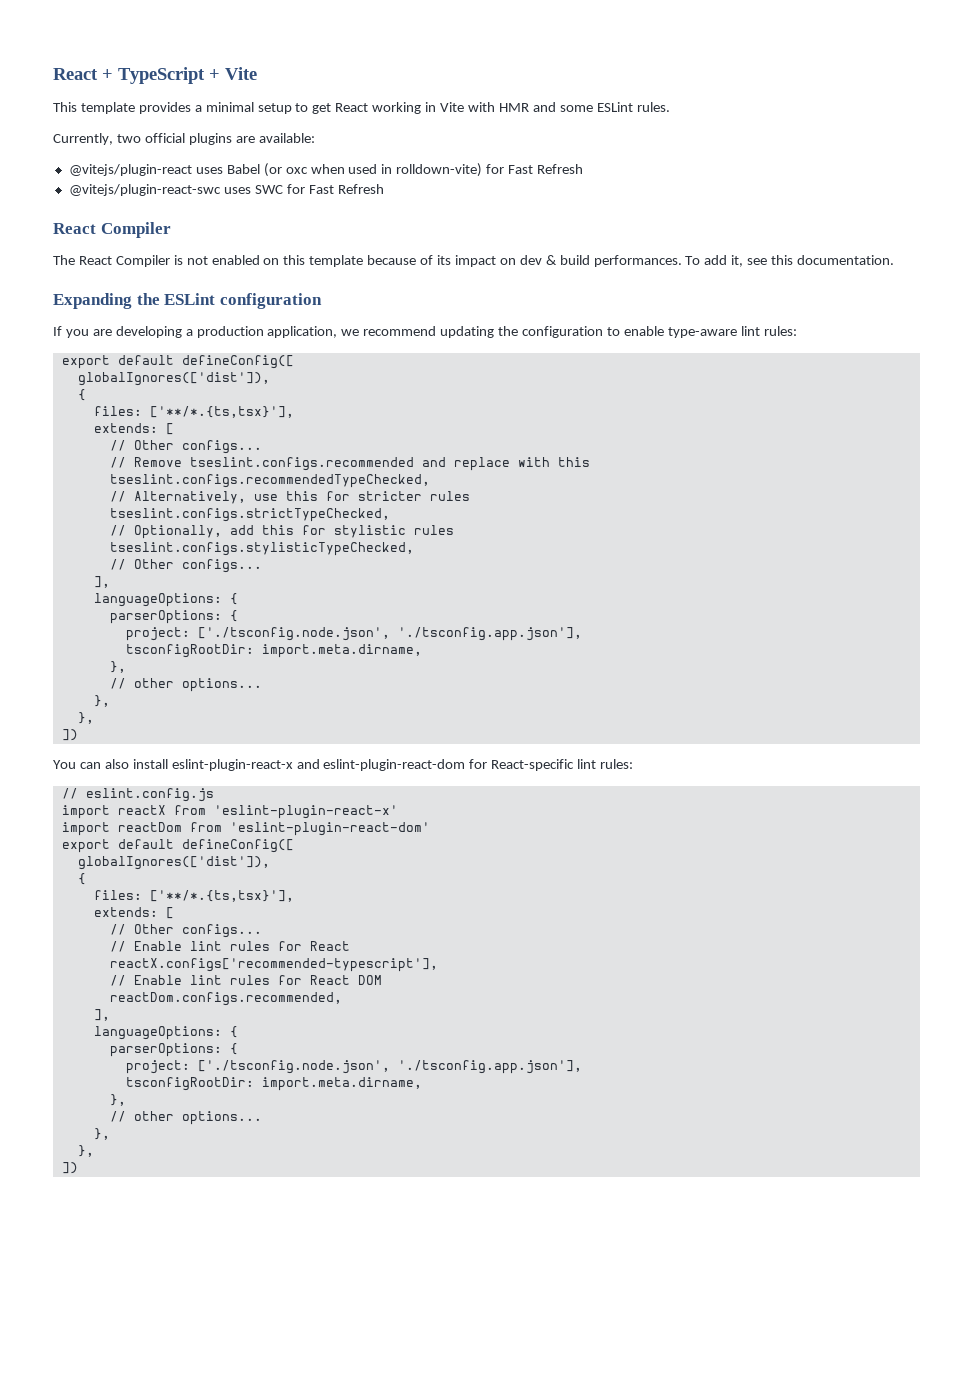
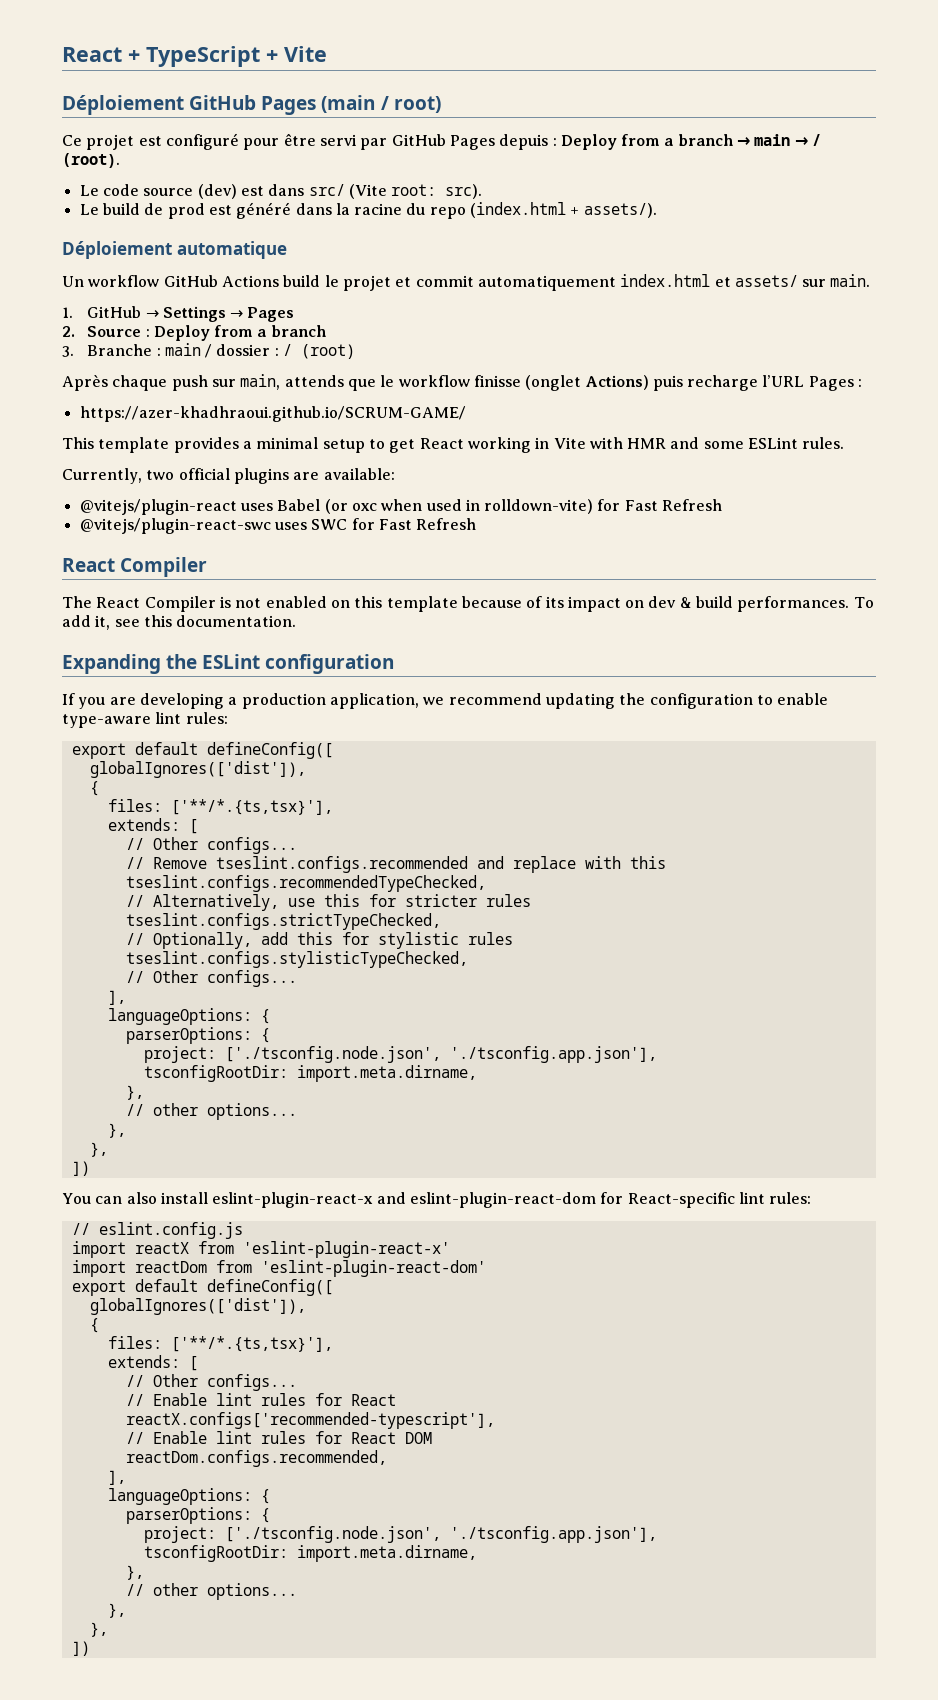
+ Déploiement GitHub Pages (main / root)
+ Ce projet est configuré pour être servi par GitHub Pages depuis : Deploy from a branch → main → / (root).
+ Le code source (dev) est dans src/ (Vite root: src).
+ Le build de prod est généré dans la racine du repo (index.html + assets/).
+ Déploiement automatique
+ Un workflow GitHub Actions build le projet et commit automatiquement index.html et assets/ sur main.
+ 1. GitHub → Settings → Pages
+ 2. Source : Deploy from a branch
+ 3. Branche : main / dossier : / (root)
+ Après chaque push sur main, attends que le workflow finisse (onglet Actions) puis recharge l’URL Pages :
+ https://azer-khadhraoui.github.io/SCRUM-GAME/

